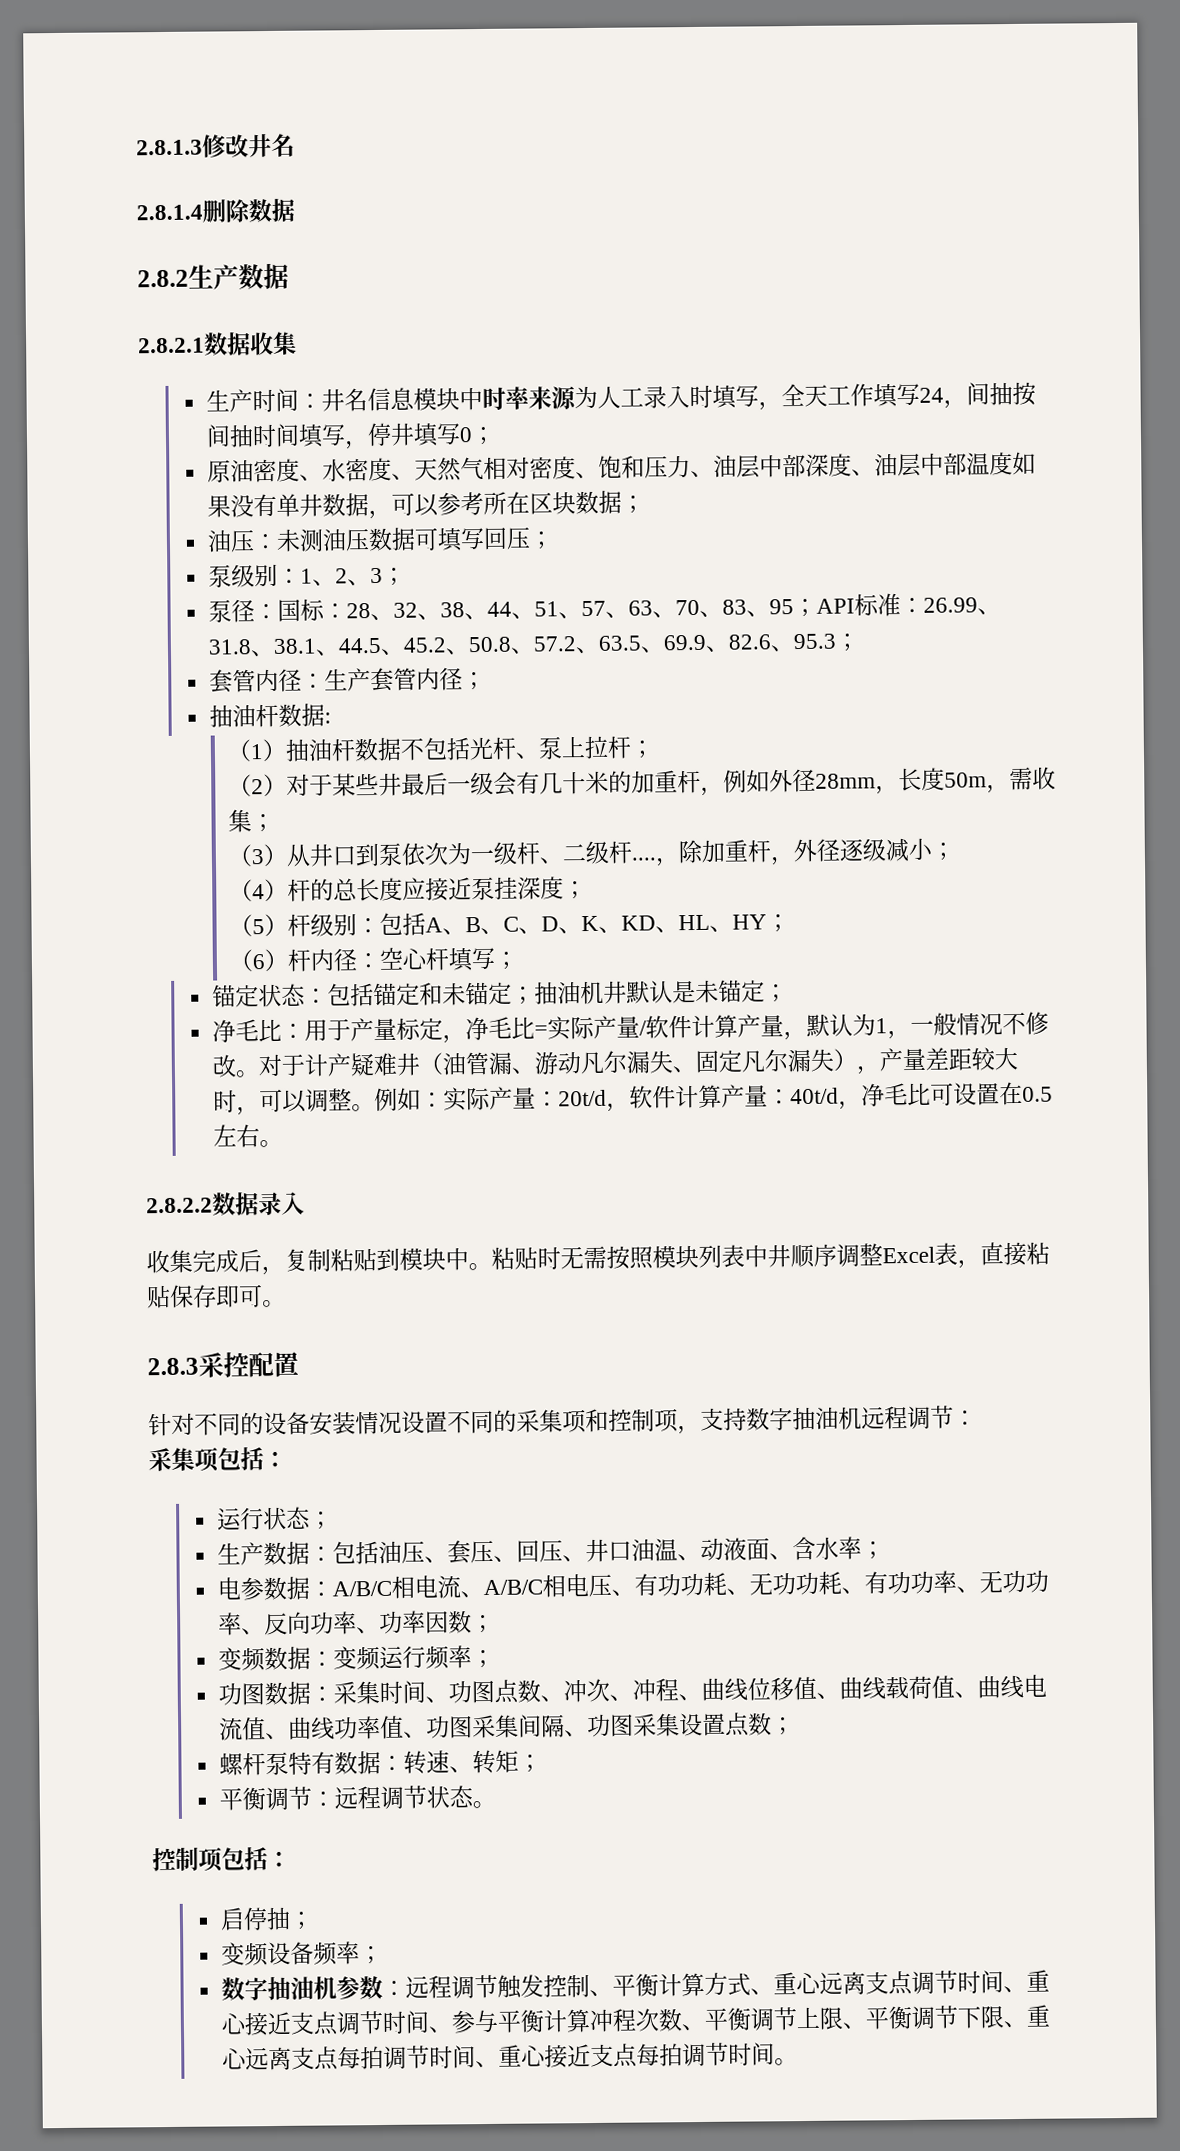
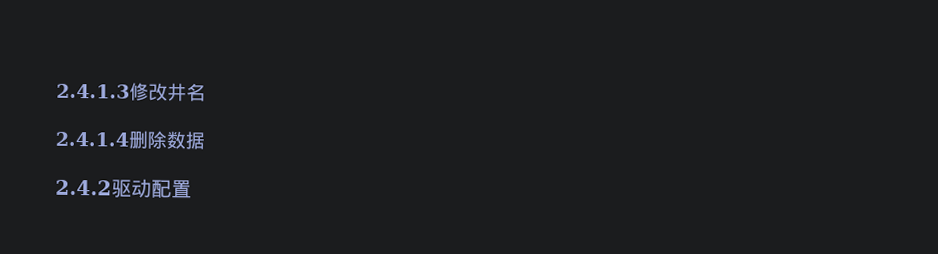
- 2.8.1.3修改井名
+ 2.4.1.3修改井名
- 2.8.1.4删除数据
+ 2.4.1.4删除数据
- 2.8.2生产数据
- 2.8.2.1数据收集
- 生产时间：井名信息模块中时率来源为人工录入时填写，全天工作填写24，间抽按间抽时间填写，停井填写0；
- 原油密度、水密度、天然气相对密度、饱和压力、油层中部深度、油层中部温度如果没有单井数据，可以参考所在区块数据；
- 油压：未测油压数据可填写回压；
- 泵级别：1、2、3；
- 泵径：国标：28、32、38、44、51、57、63、70、83、95；API标准：26.99、31.8、38.1、44.5、45.2、50.8、57.2、63.5、69.9、82.6、95.3；
- 套管内径：生产套管内径；
- 抽油杆数据:
- （1）抽油杆数据不包括光杆、泵上拉杆；
- （2）对于某些井最后一级会有几十米的加重杆，例如外径28mm，长度50m，需收集；
- （3）从井口到泵依次为一级杆、二级杆....，除加重杆，外径逐级减小；
- （4）杆的总长度应接近泵挂深度；
- （5）杆级别：包括A、B、C、D、K、KD、HL、HY；
- （6）杆内径：空心杆填写；
- 锚定状态：包括锚定和未锚定；抽油机井默认是未锚定；
- 净毛比：用于产量标定，净毛比=实际产量/软件计算产量，默认为1，一般情况不修改。对于计产疑难井（油管漏、游动凡尔漏失、固定凡尔漏失），产量差距较大时，可以调整。例如：实际产量：20t/d，软件计算产量：40t/d，净毛比可设置在0.5左右。
- 2.8.2.2数据录入
- 收集完成后，复制粘贴到模块中。粘贴时无需按照模块列表中井顺序调整Excel表，直接粘贴保存即可。
- 2.8.3采控配置
- 针对不同的设备安装情况设置不同的采集项和控制项，支持数字抽油机远程调节：
- 采集项包括：
- 运行状态；
- 生产数据：包括油压、套压、回压、井口油温、动液面、含水率；
- 电参数据：A/B/C相电流、A/B/C相电压、有功功耗、无功功耗、有功功率、无功功率、反向功率、功率因数；
- 变频数据：变频运行频率；
- 功图数据：采集时间、功图点数、冲次、冲程、曲线位移值、曲线载荷值、曲线电流值、曲线功率值、功图采集间隔、功图采集设置点数；
- 螺杆泵特有数据：转速、转矩；
- 平衡调节：远程调节状态。
- 控制项包括：
- 启停抽；
- 变频设备频率；
- 数字抽油机参数：远程调节触发控制、平衡计算方式、重心远离支点调节时间、重心接近支点调节时间、参与平衡计算冲程次数、平衡调节上限、平衡调节下限、重心远离支点每拍调节时间、重心接近支点每拍调节时间。
+ 2.4.2驱动配置

